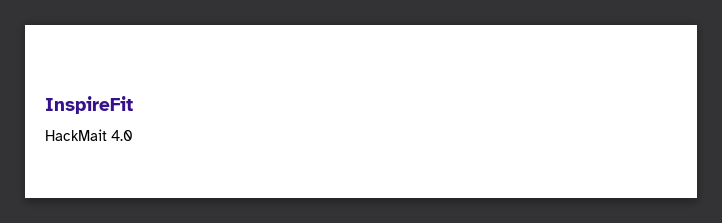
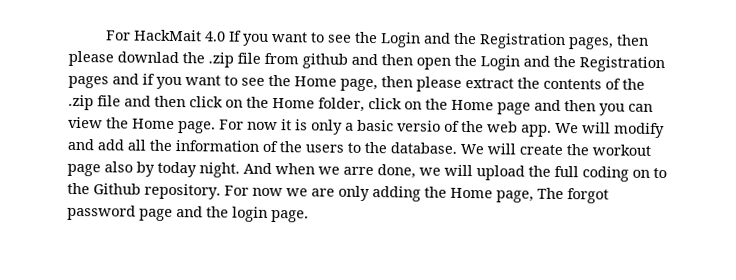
- InspireFit
- HackMait 4.0
+ For HackMait 4.0 If you want to see the Login and the Registration pages, then please downlad the .zip file from github and then open the Login and the Registration pages and if you want to see the Home page, then please extract the contents of the .zip file and then click on the Home folder, click on the Home page and then you can view the Home page. For now it is only a basic versio of the web app. We will modify and add all the information of the users to the database. We will create the workout page also by today night. And when we arre done, we will upload the full coding on to the Github repository. For now we are only adding the Home page, The forgot password page and the login page.

